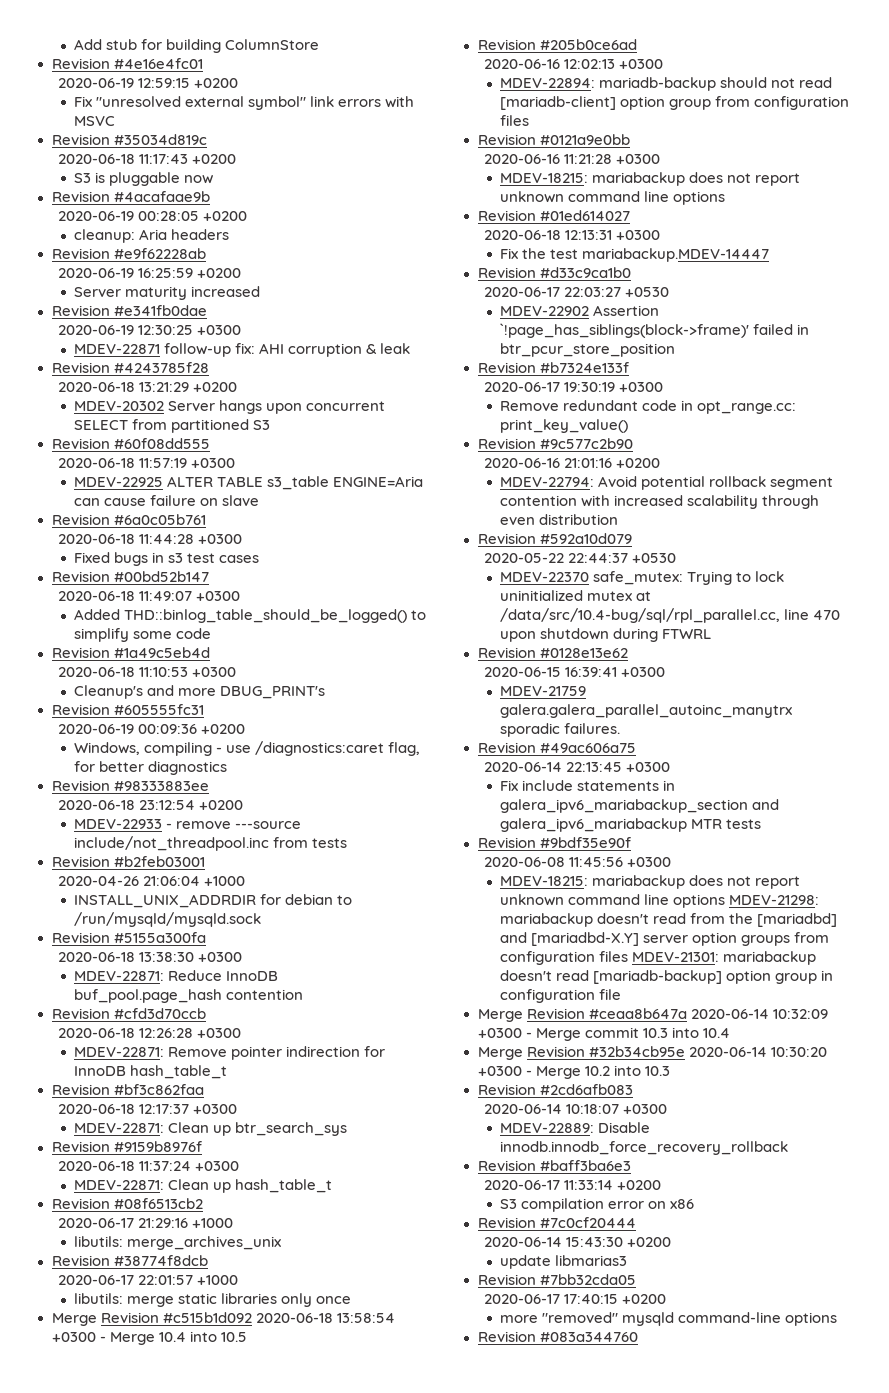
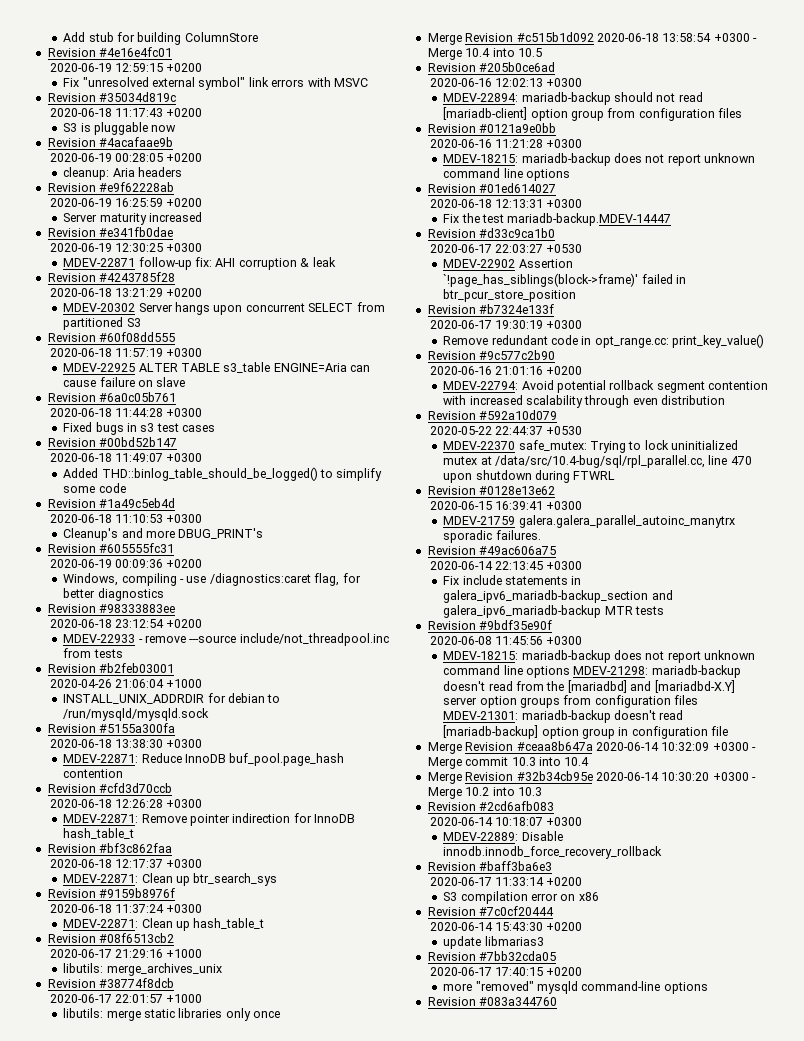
  2020-06-16 11:21:28 +0300
- MDEV-18215: mariabackup does not report unknown command line options
+ MDEV-18215: mariadb-backup does not report unknown command line options
- Fix the test mariabackup.MDEV-14447
+ Fix the test mariadb-backup.MDEV-14447
- Fix include statements in galera_ipv6_mariabackup_section and galera_ipv6_mariabackup MTR tests
+ Fix include statements in galera_ipv6_mariadb-backup_section and galera_ipv6_mariadb-backup MTR tests
- MDEV-18215: mariabackup does not report unknown command line options MDEV-21298: mariabackup doesn't read from the [mariadbd] and [mariadbd-X.Y] server option groups from configuration files MDEV-21301: mariabackup doesn't read [mariadb-backup] option group in configuration file
+ MDEV-18215: mariadb-backup does not report unknown command line options MDEV-21298: mariadb-backup doesn't read from the [mariadbd] and [mariadbd-X.Y] server option groups from configuration files MDEV-21301: mariadb-backup doesn't read [mariadb-backup] option group in configuration file

